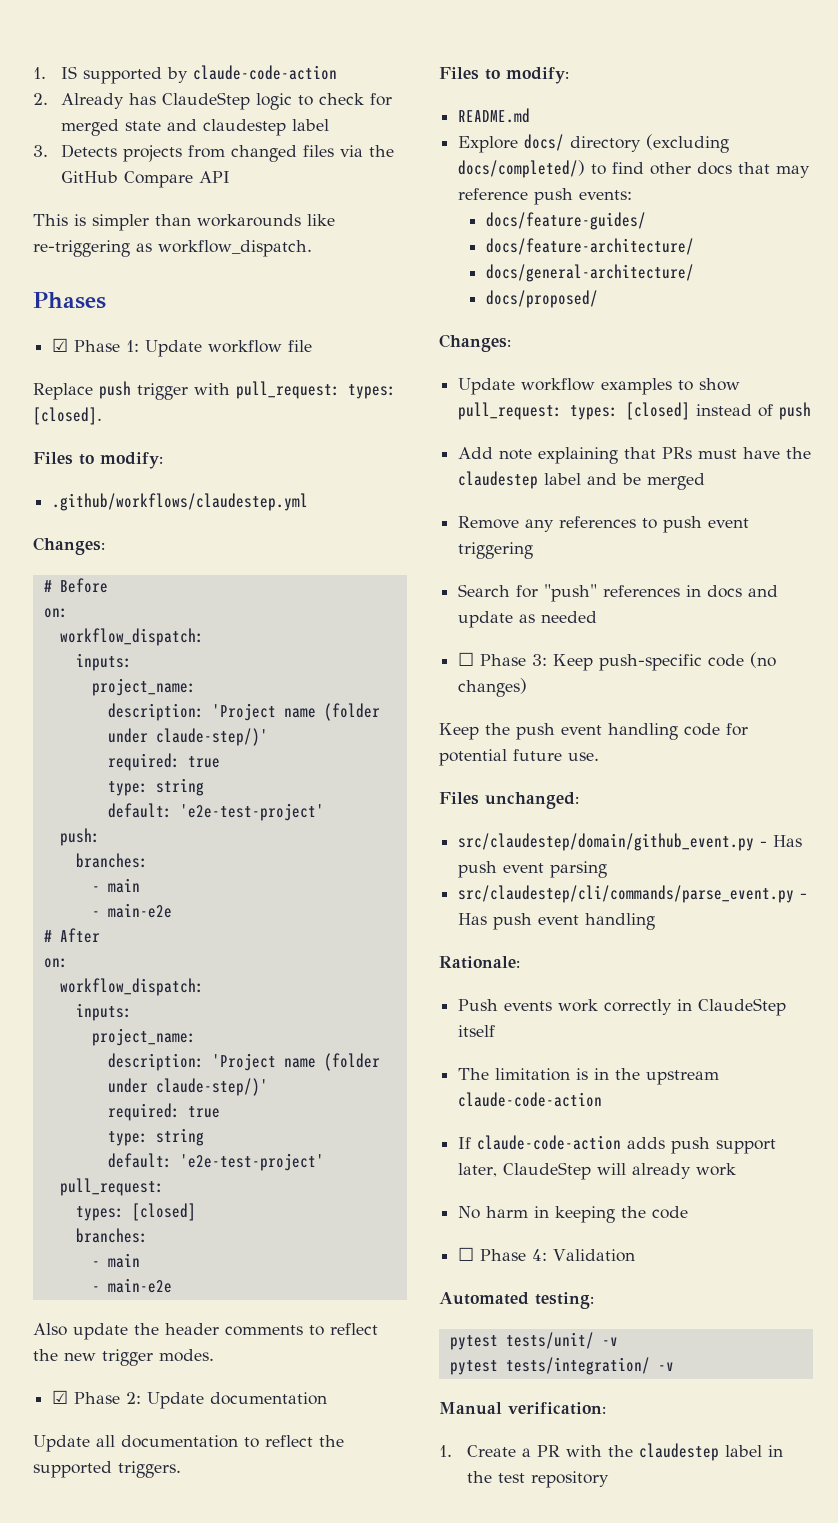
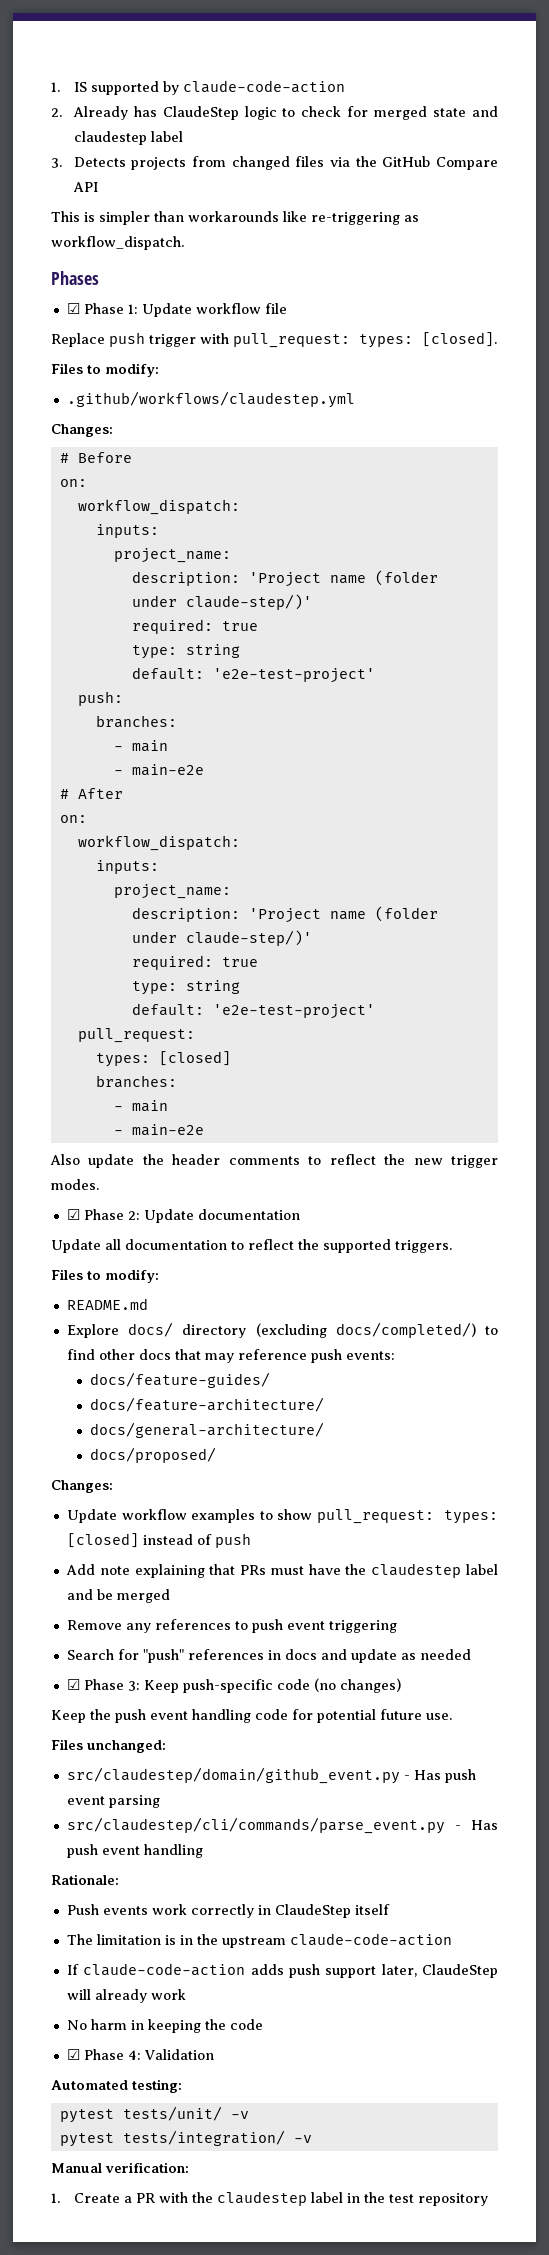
- ☐ Phase 3: Keep push-specific code (no changes)
+ ☑ Phase 3: Keep push-specific code (no changes)
- ☐ Phase 4: Validation
+ ☑ Phase 4: Validation

